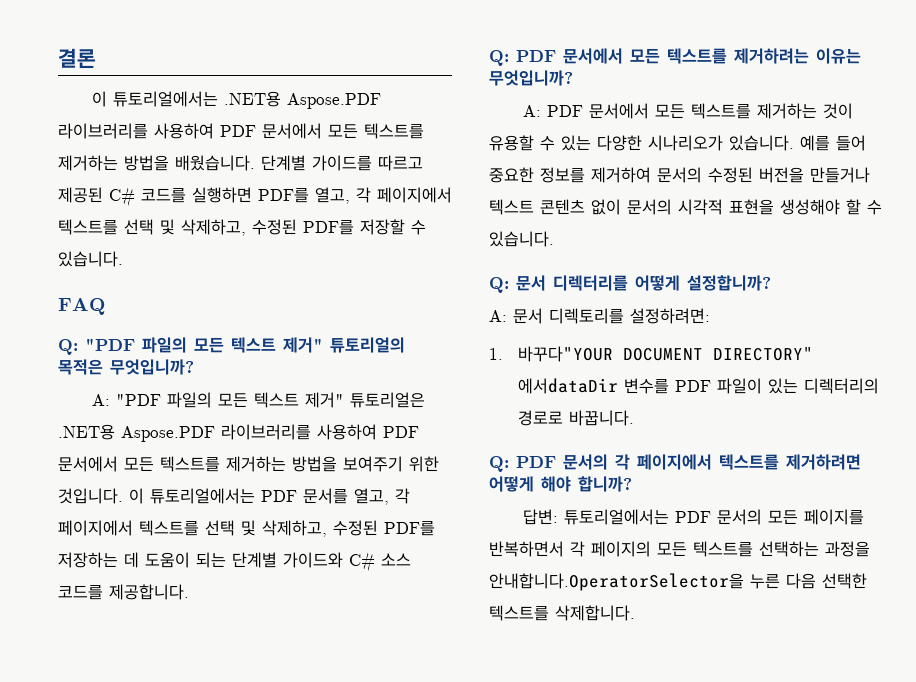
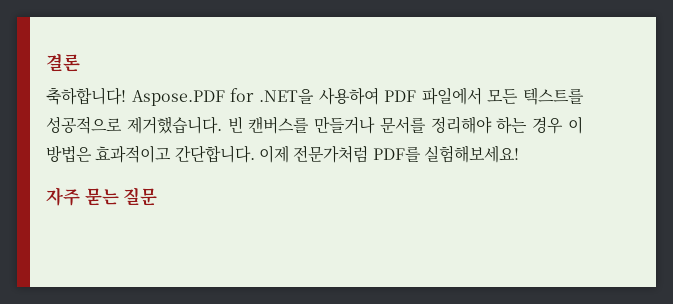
- 이 튜토리얼에서는 .NET용 Aspose.PDF 라이브러리를 사용하여 PDF 문서에서 모든 텍스트를 제거하는 방법을 배웠습니다. 단계별 가이드를 따르고 제공된 C# 코드를 실행하면 PDF를 열고, 각 페이지에서 텍스트를 선택 및 삭제하고, 수정된 PDF를 저장할 수 있습니다.
- FAQ
- Q: "PDF 파일의 모든 텍스트 제거" 튜토리얼의 목적은 무엇입니까?
- A: "PDF 파일의 모든 텍스트 제거" 튜토리얼은 .NET용 Aspose.PDF 라이브러리를 사용하여 PDF 문서에서 모든 텍스트를 제거하는 방법을 보여주기 위한 것입니다. 이 튜토리얼에서는 PDF 문서를 열고, 각 페이지에서 텍스트를 선택 및 삭제하고, 수정된 PDF를 저장하는 데 도움이 되는 단계별 가이드와 C# 소스 코드를 제공합니다.
- Q: PDF 문서에서 모든 텍스트를 제거하려는 이유는 무엇입니까?
- A: PDF 문서에서 모든 텍스트를 제거하는 것이 유용할 수 있는 다양한 시나리오가 있습니다. 예를 들어 중요한 정보를 제거하여 문서의 수정된 버전을 만들거나 텍스트 콘텐츠 없이 문서의 시각적 표현을 생성해야 할 수 있습니다.
- Q: 문서 디렉터리를 어떻게 설정합니까?
- A: 문서 디렉토리를 설정하려면:
- 1. 바꾸다"YOUR DOCUMENT DIRECTORY" 에서dataDir 변수를 PDF 파일이 있는 디렉터리의 경로로 바꿉니다.
- Q: PDF 문서의 각 페이지에서 텍스트를 제거하려면 어떻게 해야 합니까?
- 답변: 튜토리얼에서는 PDF 문서의 모든 페이지를 반복하면서 각 페이지의 모든 텍스트를 선택하는 과정을 안내합니다.OperatorSelector을 누른 다음 선택한 텍스트를 삭제합니다.
+ 축하합니다! Aspose.PDF for .NET을 사용하여 PDF 파일에서 모든 텍스트를 성공적으로 제거했습니다. 빈 캔버스를 만들거나 문서를 정리해야 하는 경우 이 방법은 효과적이고 간단합니다. 이제 전문가처럼 PDF를 실험해보세요!
+ 자주 묻는 질문

